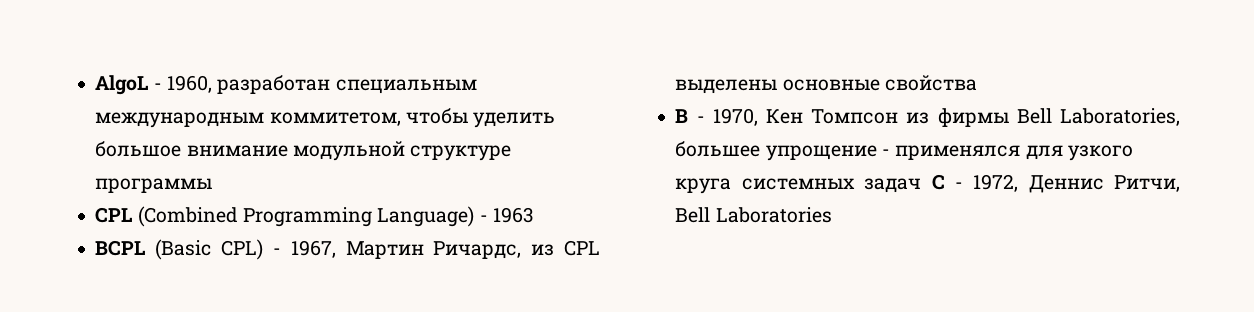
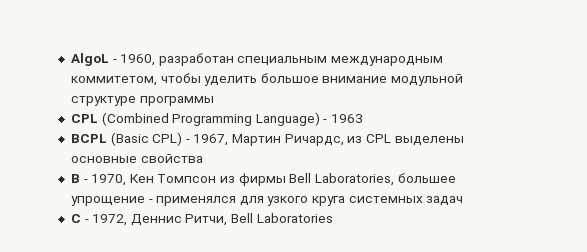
- B - 1970, Кен Томпсон из фирмы Bell Laboratories, большее упрощение - применялся для узкого круга системных задач C - 1972, Деннис Ритчи, Bell Laboratories
+ B - 1970, Кен Томпсон из фирмы Bell Laboratories, большее упрощение - применялся для узкого круга системных задач
+ C - 1972, Деннис Ритчи, Bell Laboratories

